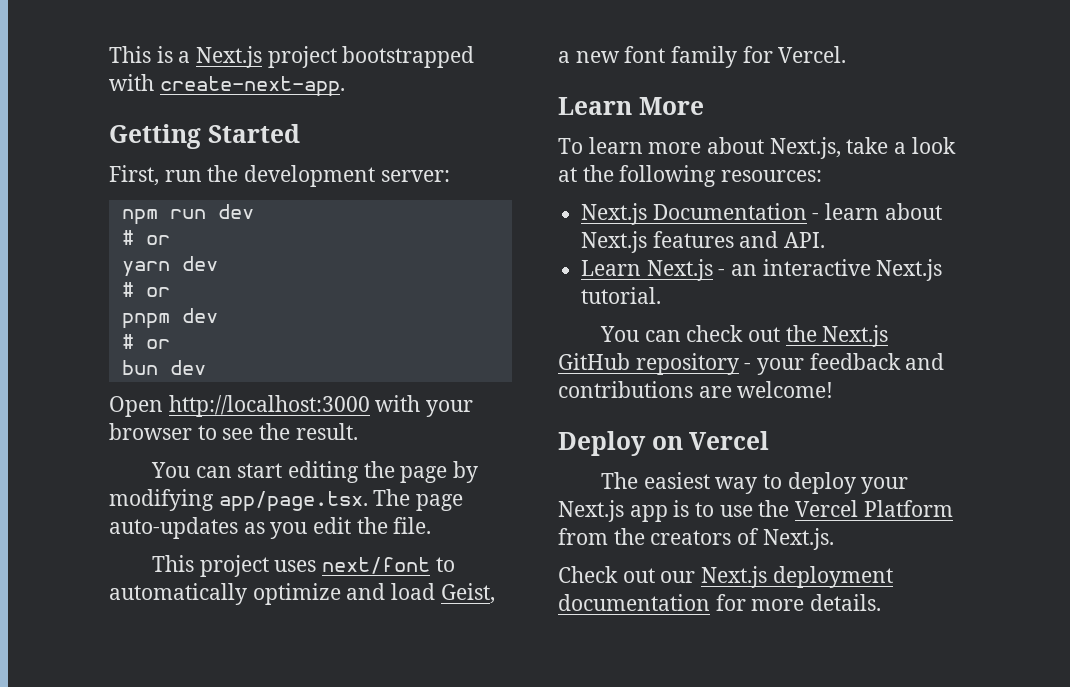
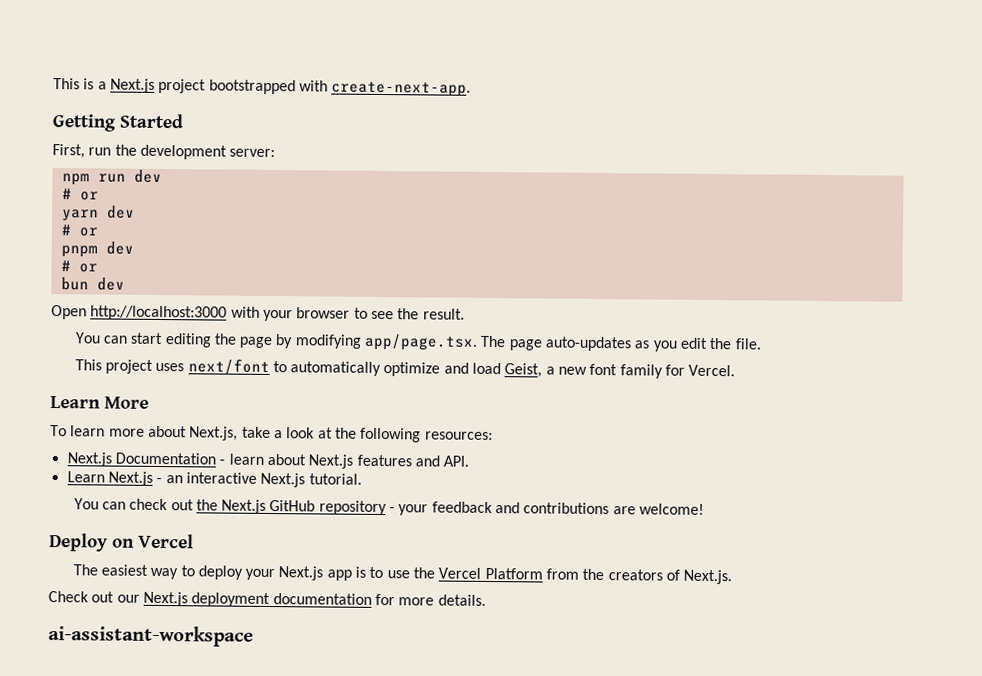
+ ai-assistant-workspace

